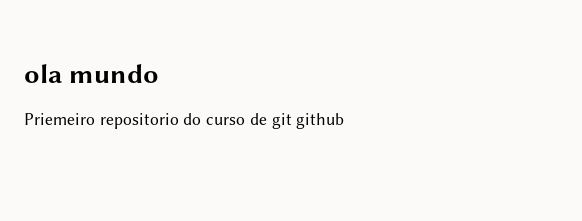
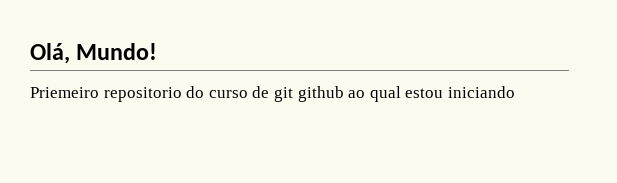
- ola mundo
+ Olá, Mundo!
- Priemeiro repositorio do curso de git github
+ Priemeiro repositorio do curso de git github ao qual estou iniciando

